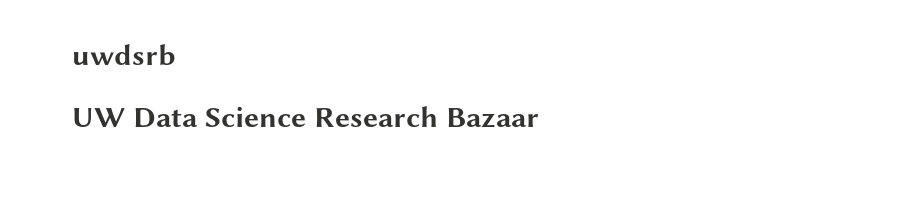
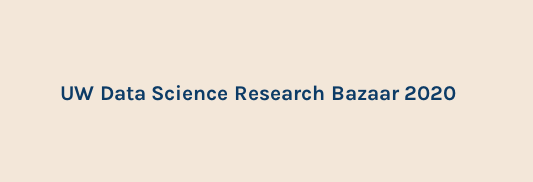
- uwdsrb
- UW Data Science Research Bazaar
+ UW Data Science Research Bazaar 2020

